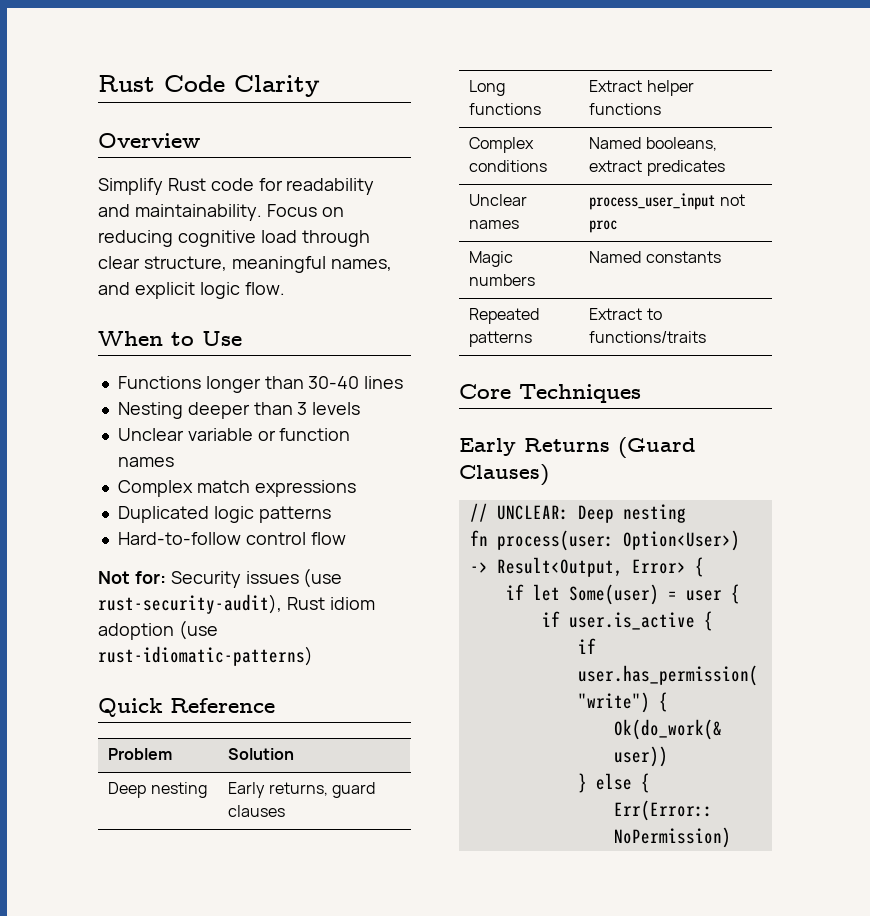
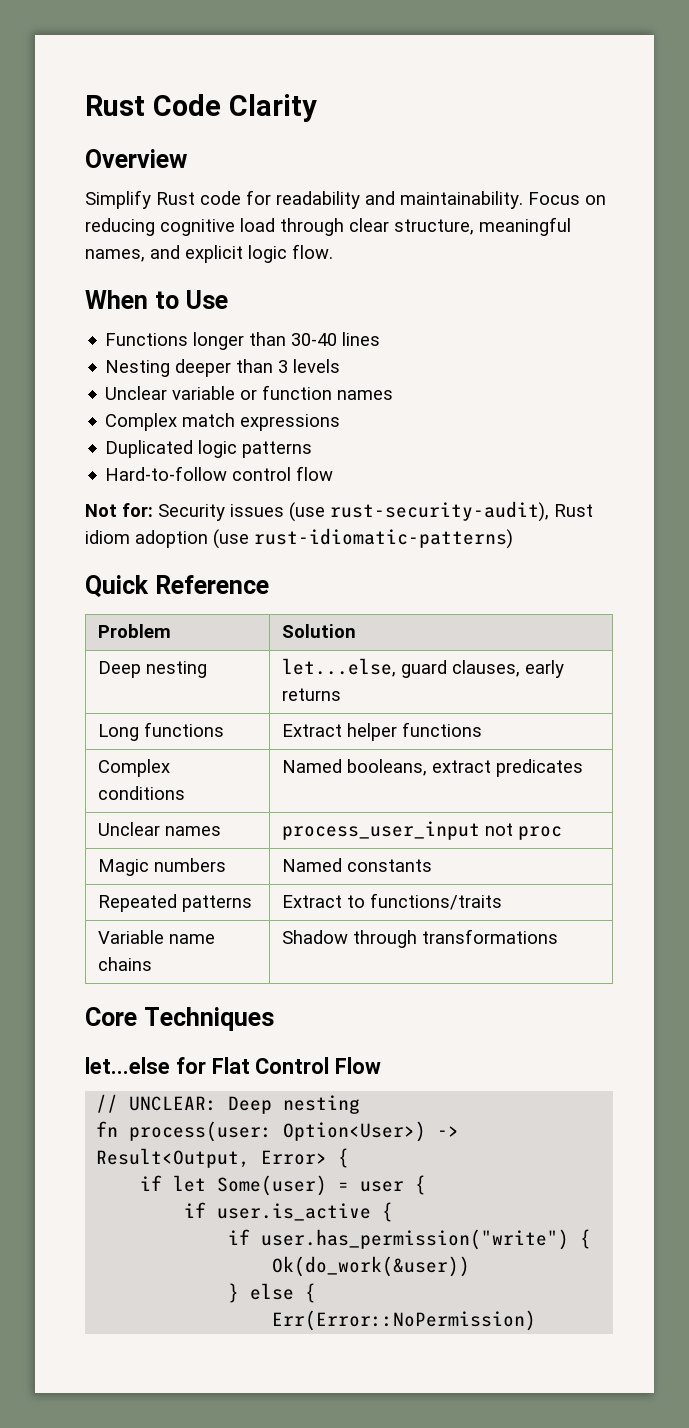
- Deep nesting | Early returns, guard clauses
+ Deep nesting | let...else, guard clauses, early returns
+ Variable name chains | Shadow through transformations
  Core Techniques
- Early Returns (Guard Clauses)
+ let...else for Flat Control Flow

